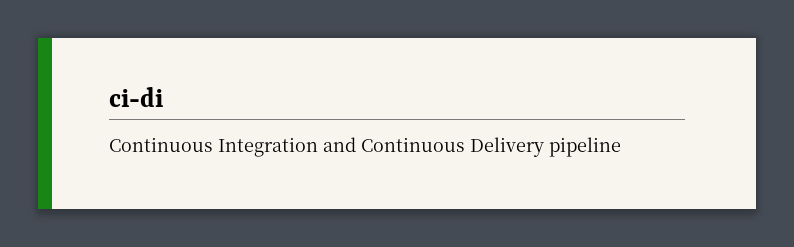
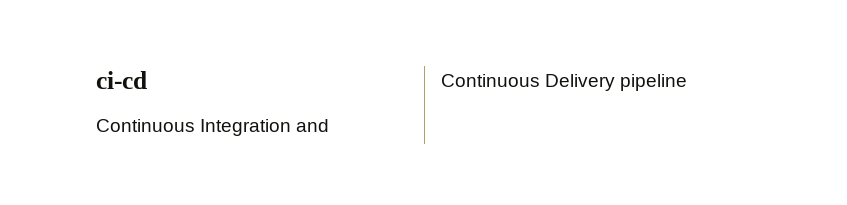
- ci-di
+ ci-cd

